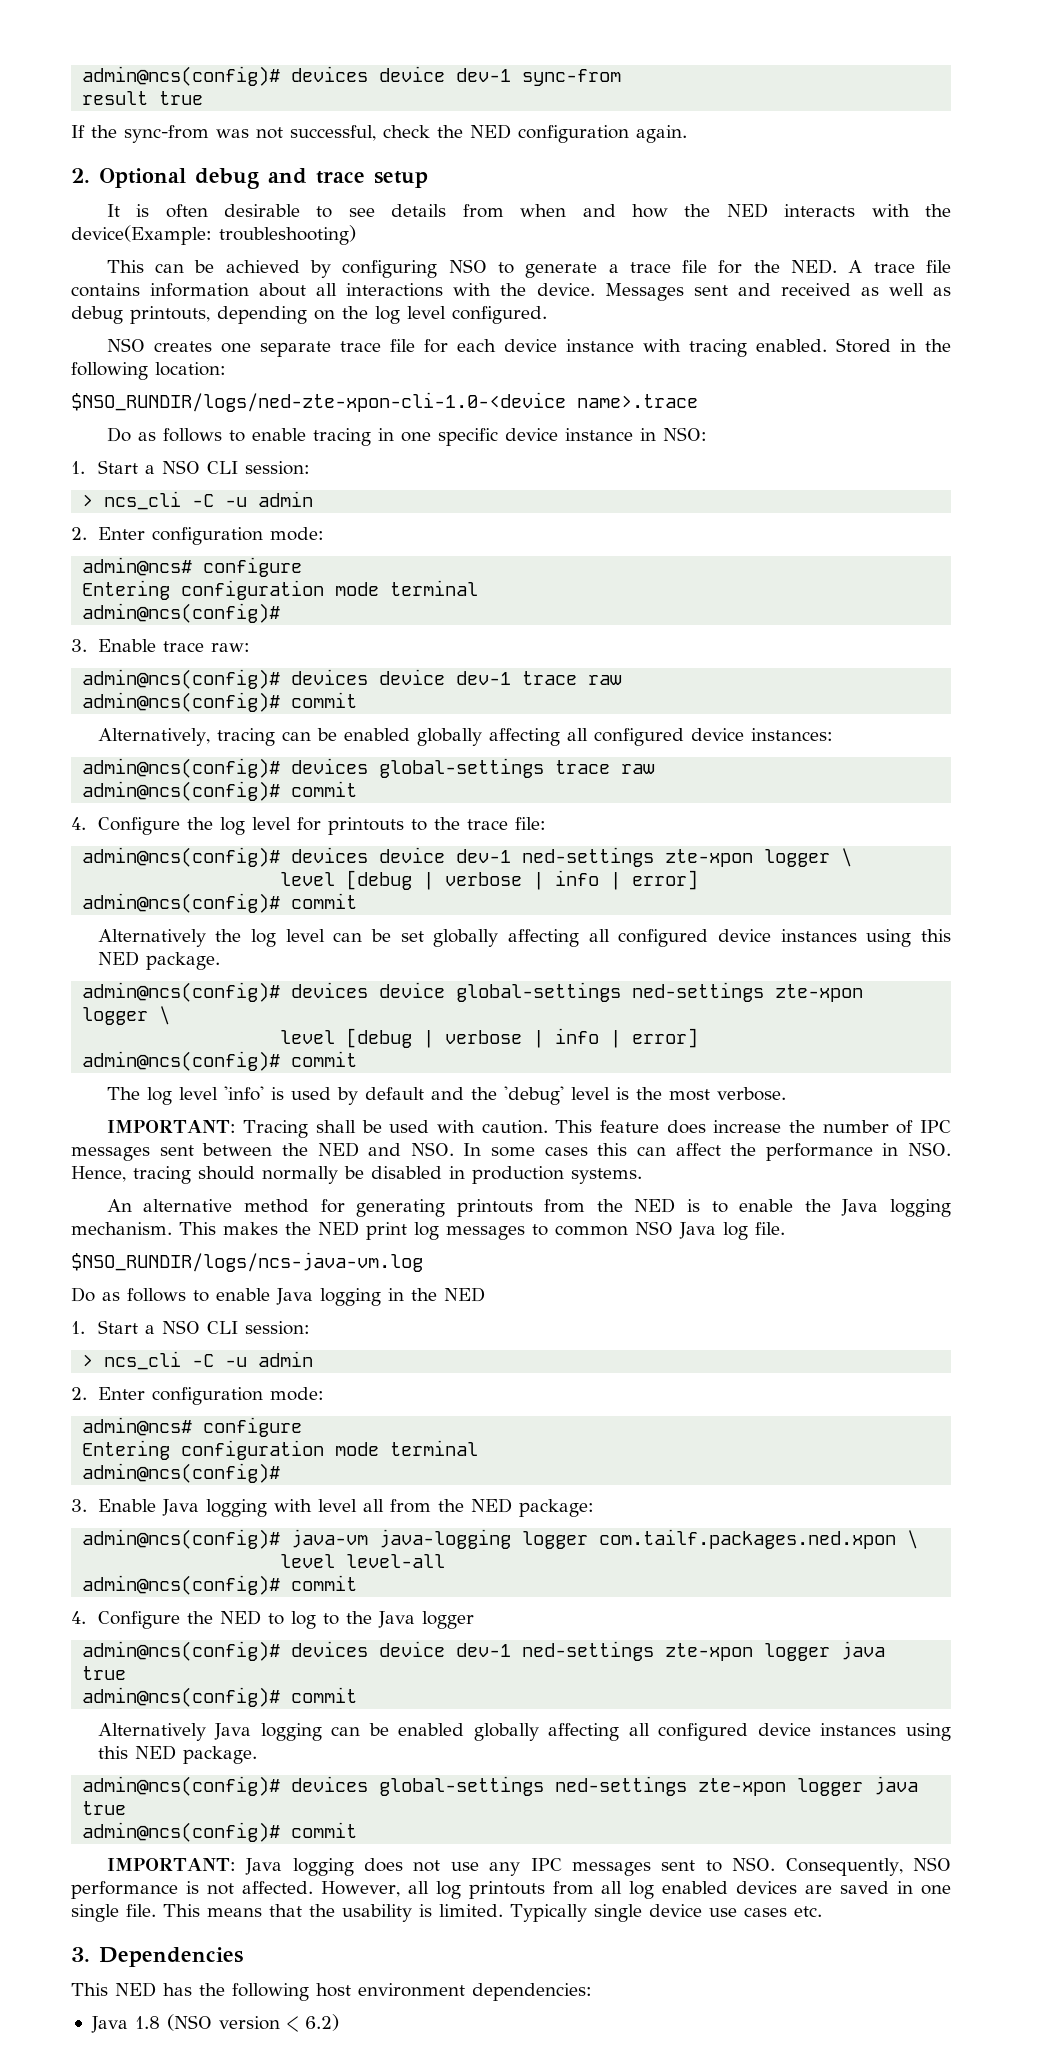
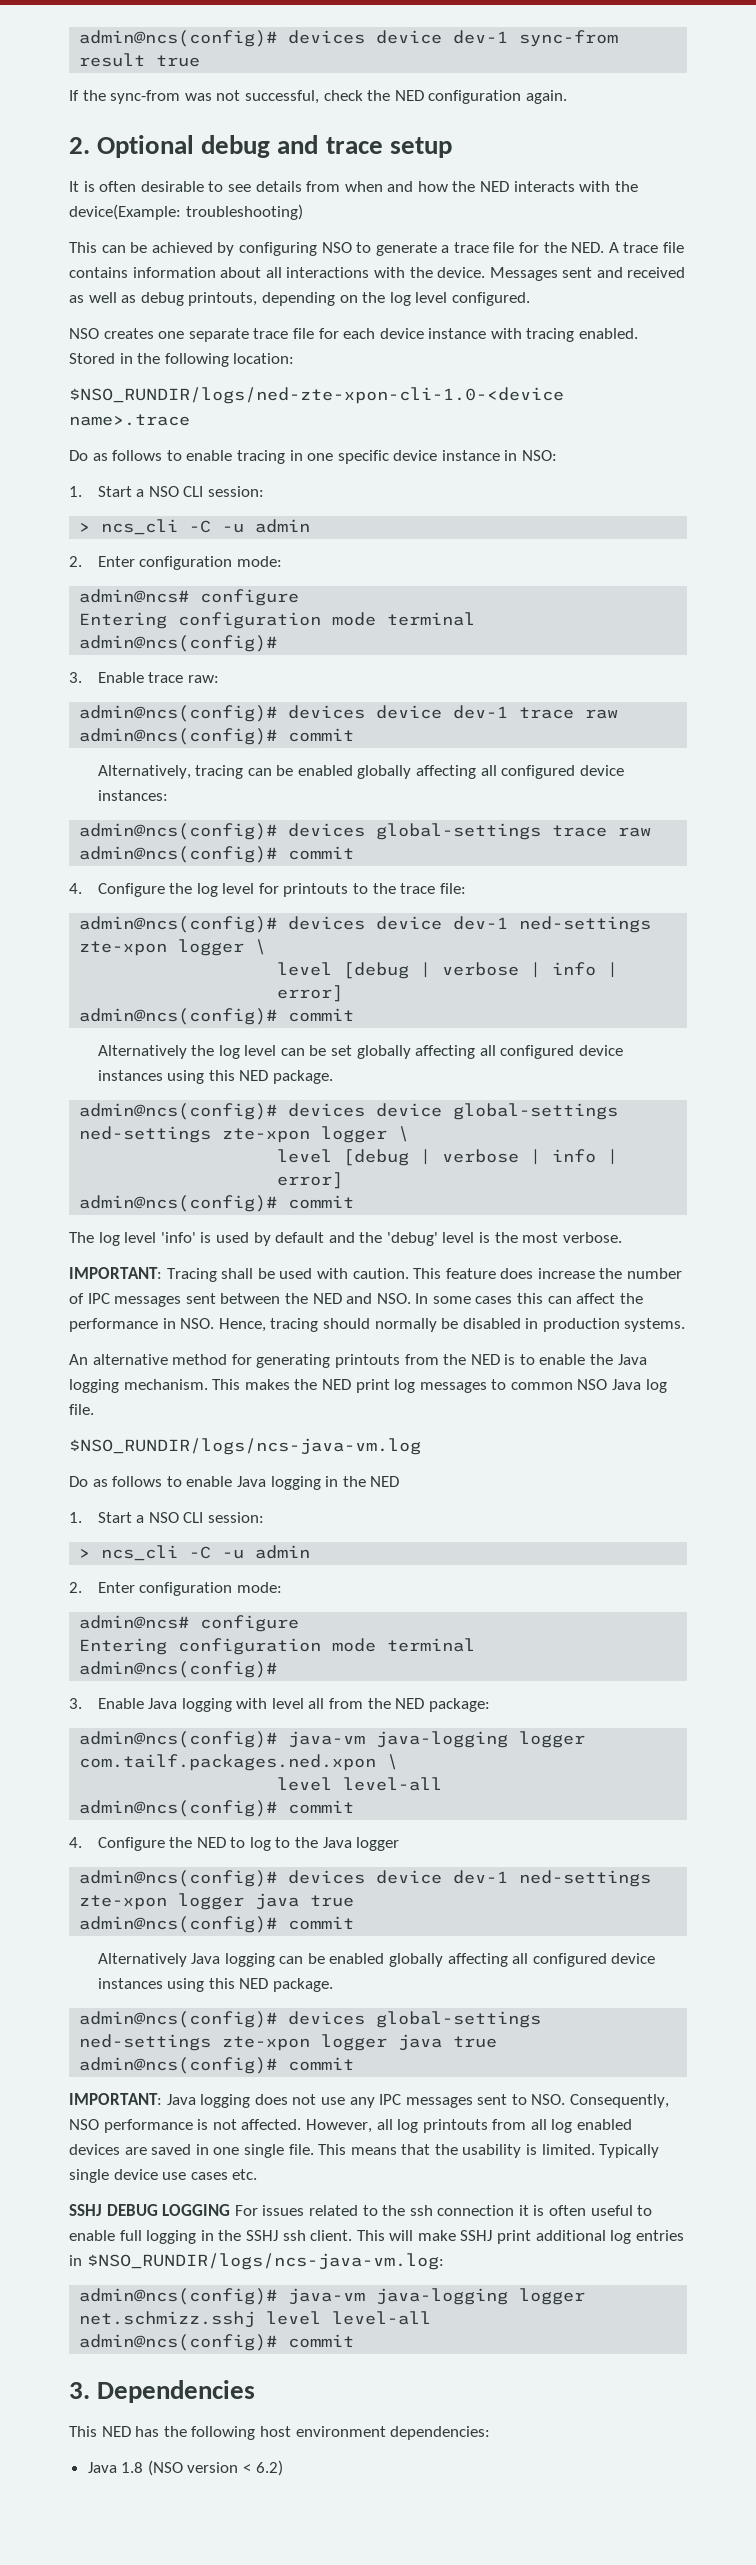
+ SSHJ DEBUG LOGGING For issues related to the ssh connection it is often useful to enable full logging in the SSHJ ssh client. This will make SSHJ print additional log entries in $NSO_RUNDIR/logs/ncs-java-vm.log:
+ admin@ncs(config)# java-vm java-logging logger net.schmizz.sshj level level-all
+ admin@ncs(config)# commit

